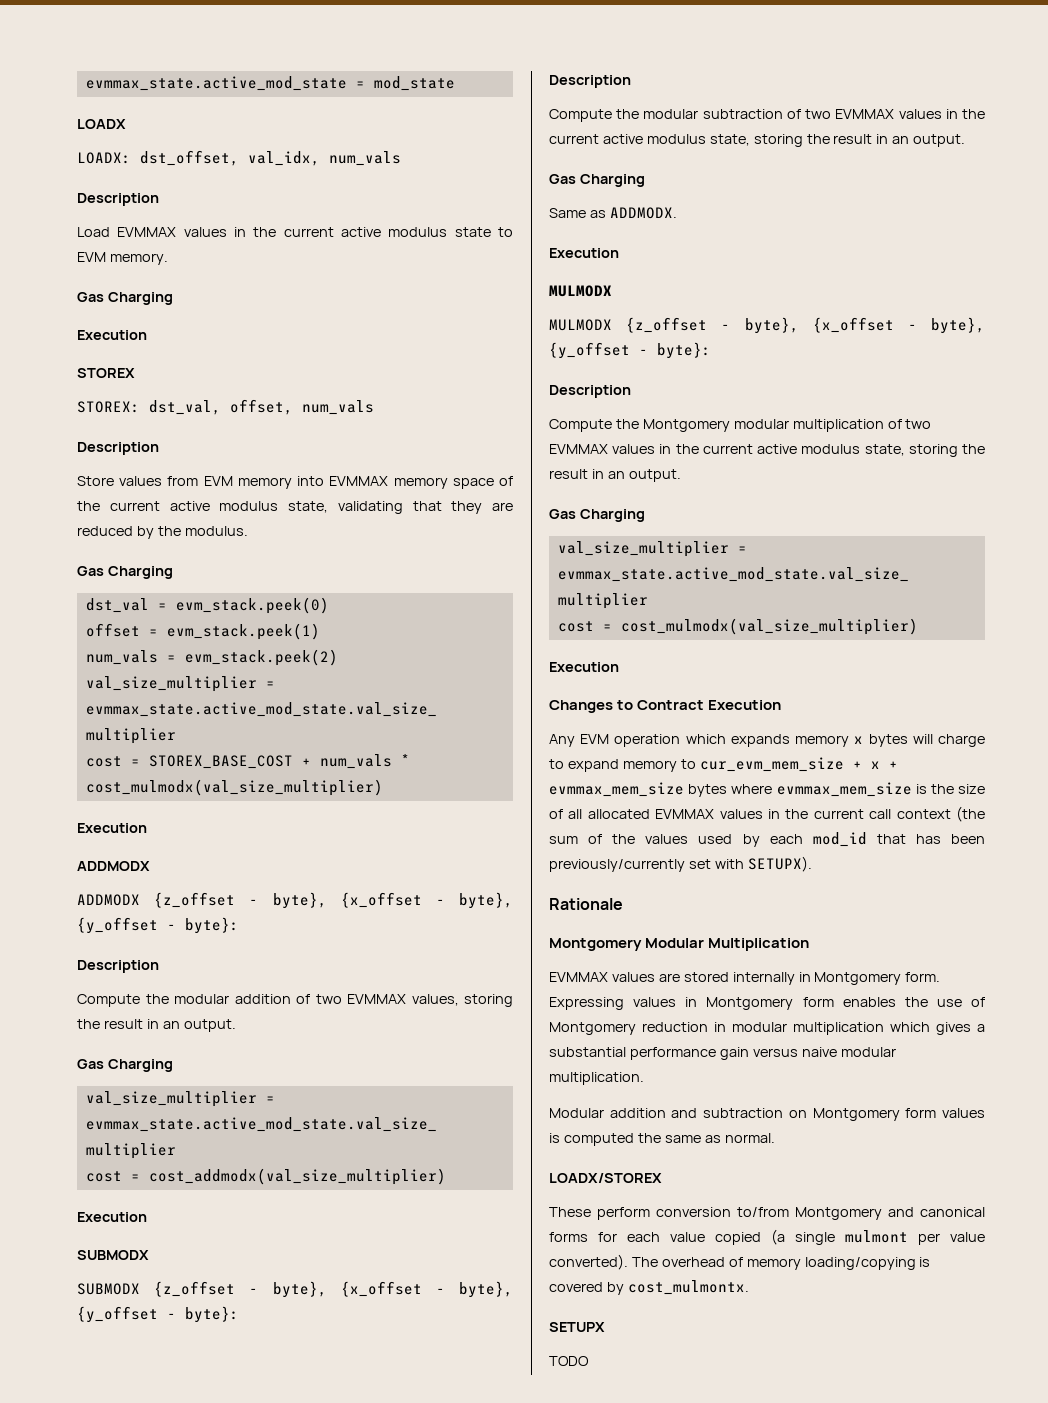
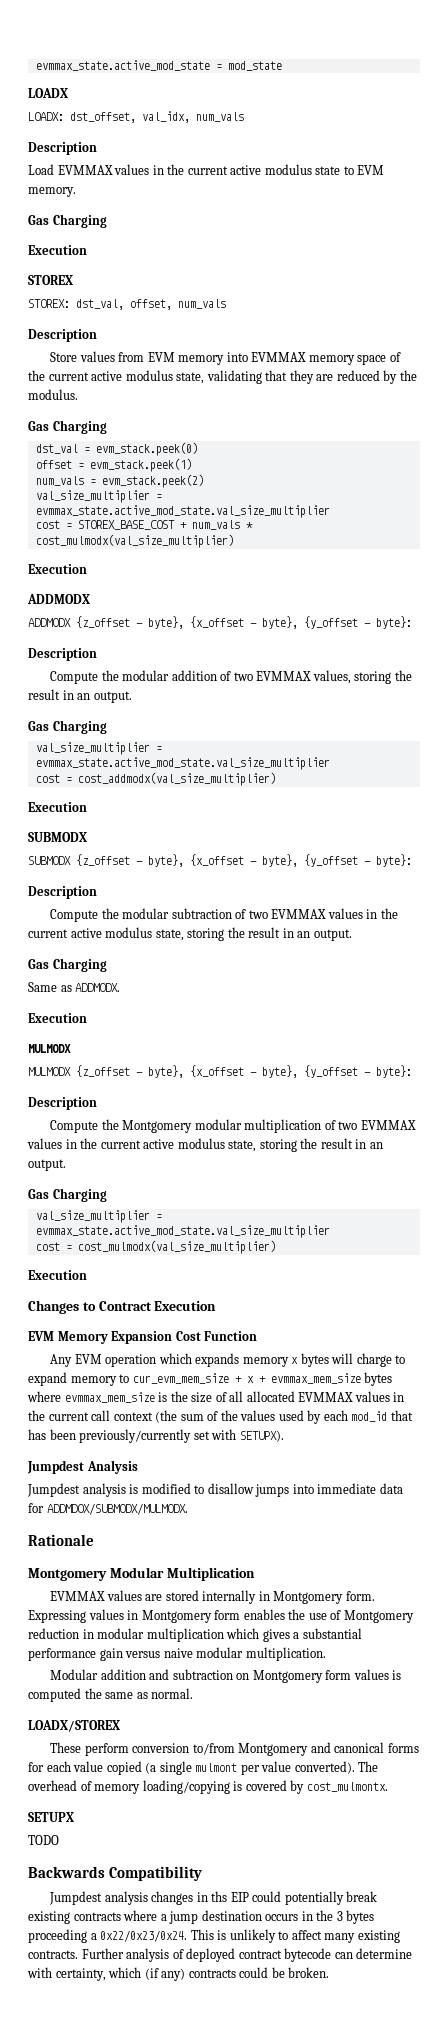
+ EVM Memory Expansion Cost Function
+ Jumpdest Analysis
+ Jumpdest analysis is modified to disallow jumps into immediate data for ADDMDOX/SUBMODX/MULMODX.
+ Backwards Compatibility
+ Jumpdest analysis changes in ths EIP could potentially break existing contracts where a jump destination occurs in the 3 bytes proceeding a 0x22/0x23/0x24. This is unlikely to affect many existing contracts. Further analysis of deployed contract bytecode can determine with certainty, which (if any) contracts could be broken.

